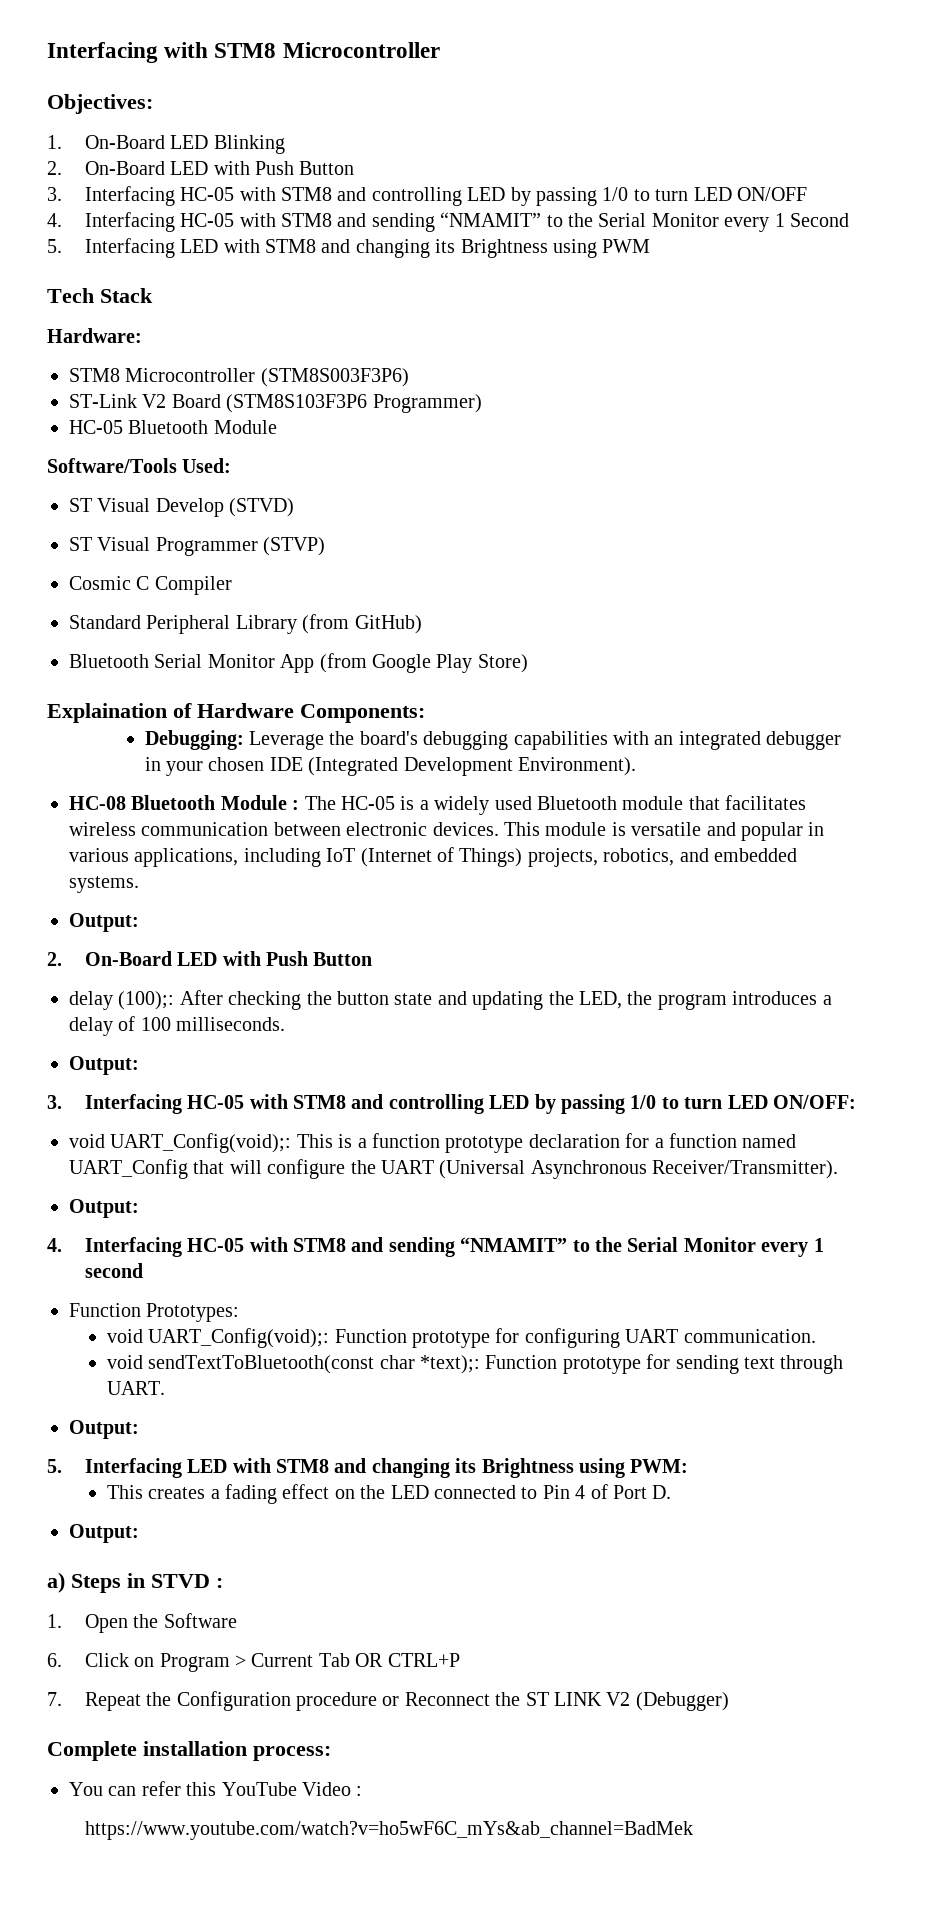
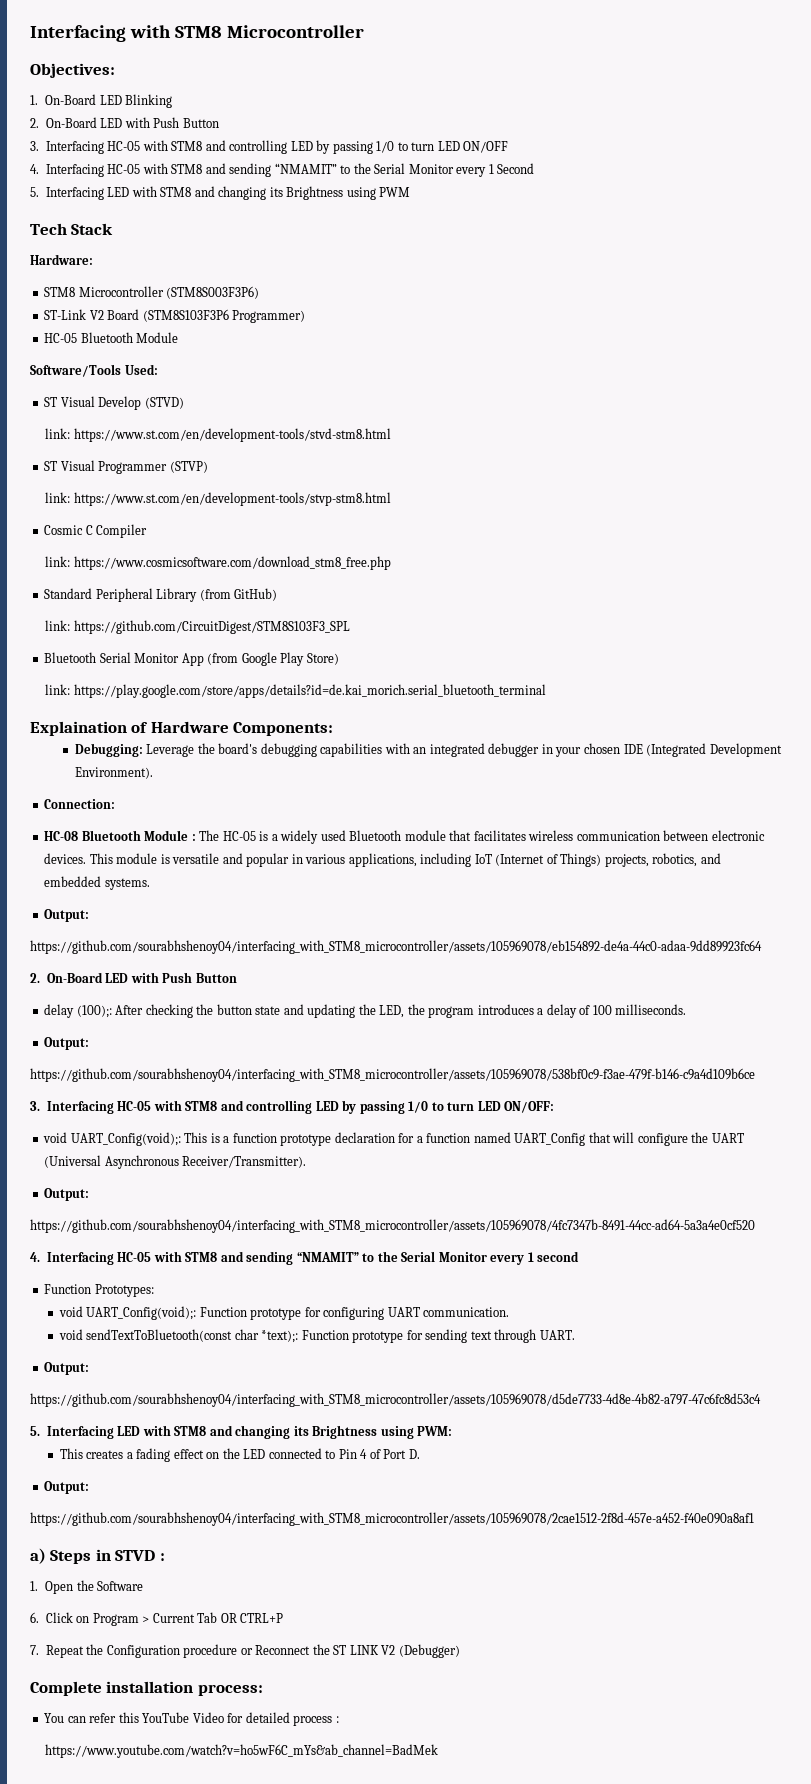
+ link: https://www.st.com/en/development-tools/stvd-stm8.html
+ link: https://www.st.com/en/development-tools/stvp-stm8.html
+ link: https://www.cosmicsoftware.com/download_stm8_free.php
+ link: https://github.com/CircuitDigest/STM8S103F3_SPL
+ link: https://play.google.com/store/apps/details?id=de.kai_morich.serial_bluetooth_terminal
+ Connection:
+ https://github.com/sourabhshenoy04/interfacing_with_STM8_microcontroller/assets/105969078/eb154892-de4a-44c0-adaa-9dd89923fc64
+ https://github.com/sourabhshenoy04/interfacing_with_STM8_microcontroller/assets/105969078/538bf0c9-f3ae-479f-b146-c9a4d109b6ce
+ https://github.com/sourabhshenoy04/interfacing_with_STM8_microcontroller/assets/105969078/4fc7347b-8491-44cc-ad64-5a3a4e0cf520
+ https://github.com/sourabhshenoy04/interfacing_with_STM8_microcontroller/assets/105969078/d5de7733-4d8e-4b82-a797-47c6fc8d53c4
+ https://github.com/sourabhshenoy04/interfacing_with_STM8_microcontroller/assets/105969078/2cae1512-2f8d-457e-a452-f40e090a8af1
- You can refer this YouTube Video :
+ You can refer this YouTube Video for detailed process :

